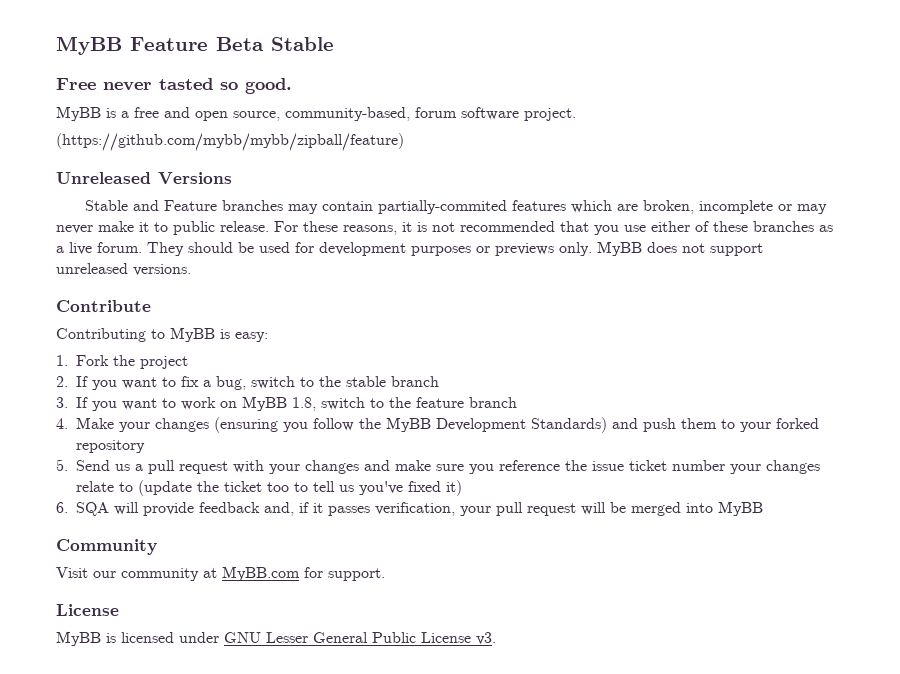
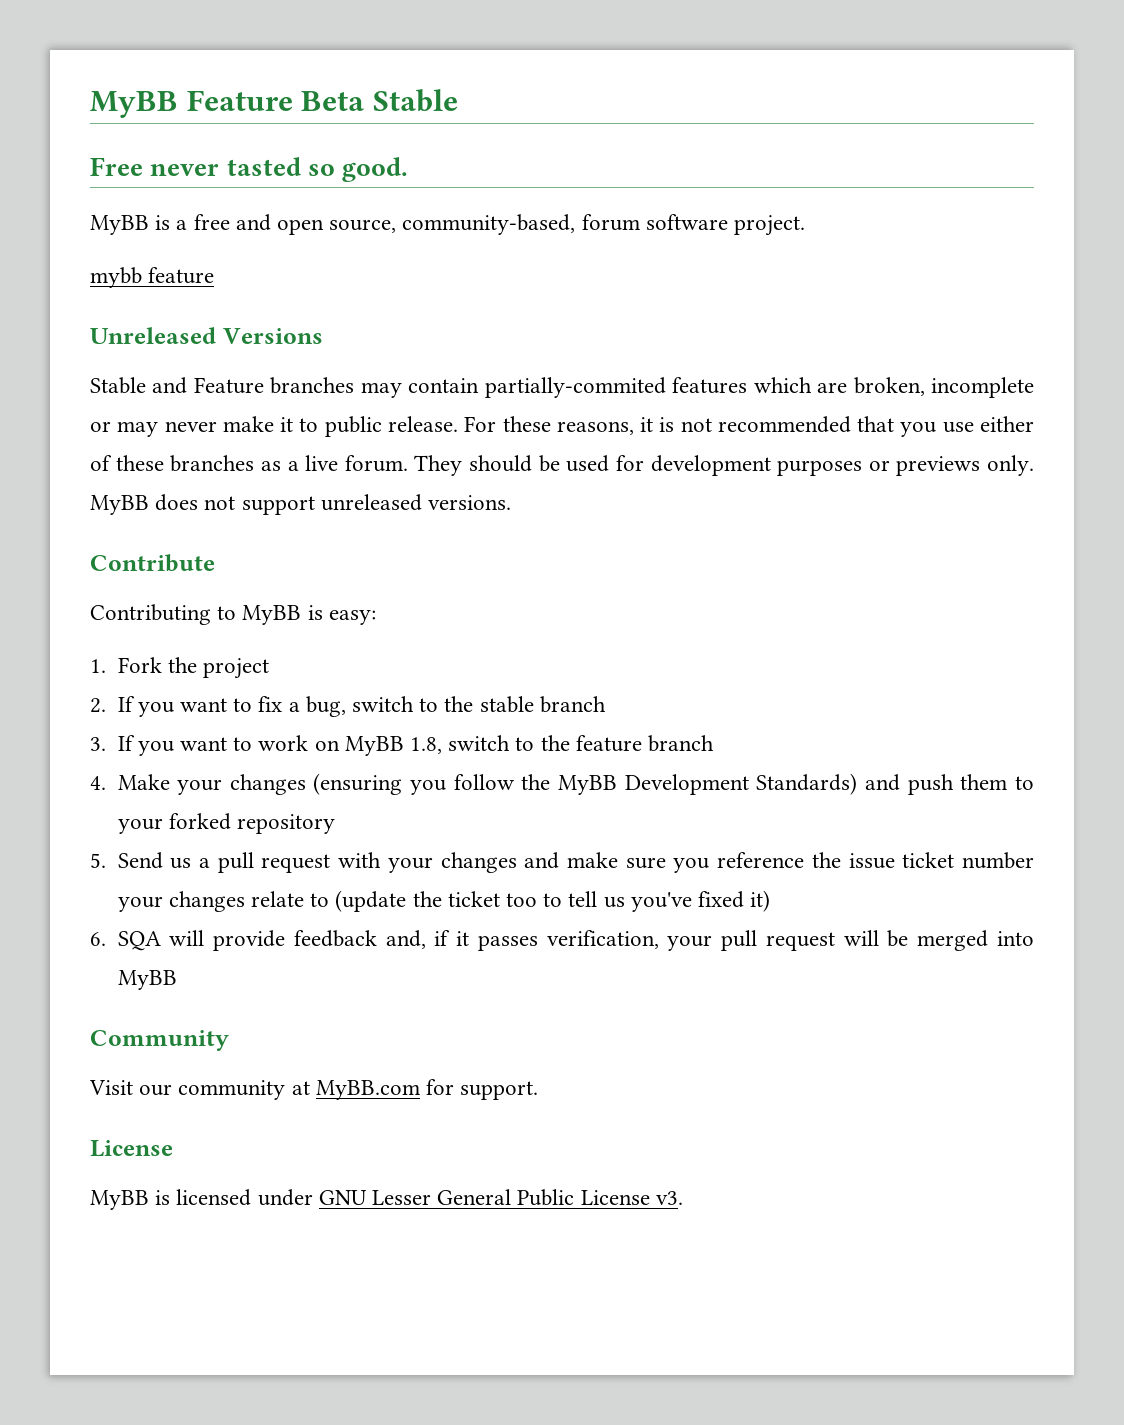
- (https://github.com/mybb/mybb/zipball/feature)
+ mybb feature

